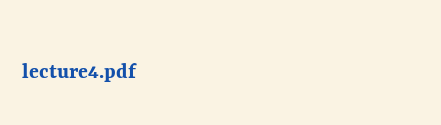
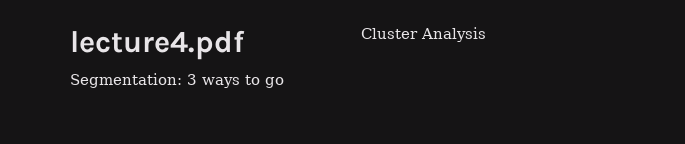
+ Segmentation: 3 ways to go Cluster Analysis

